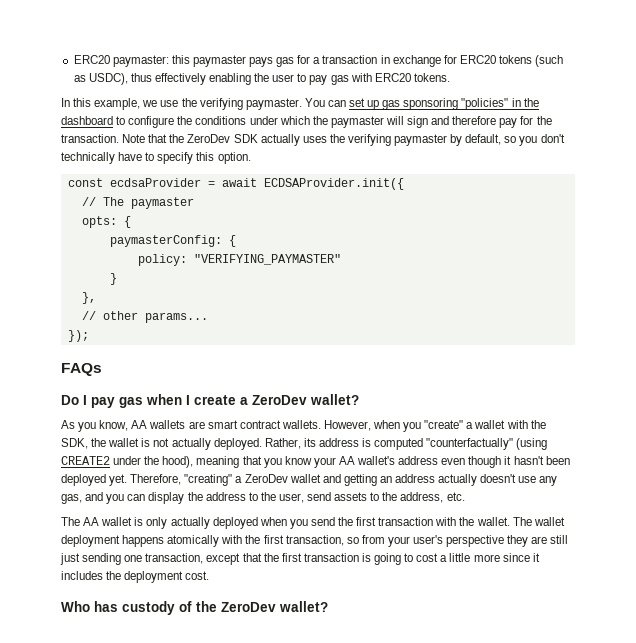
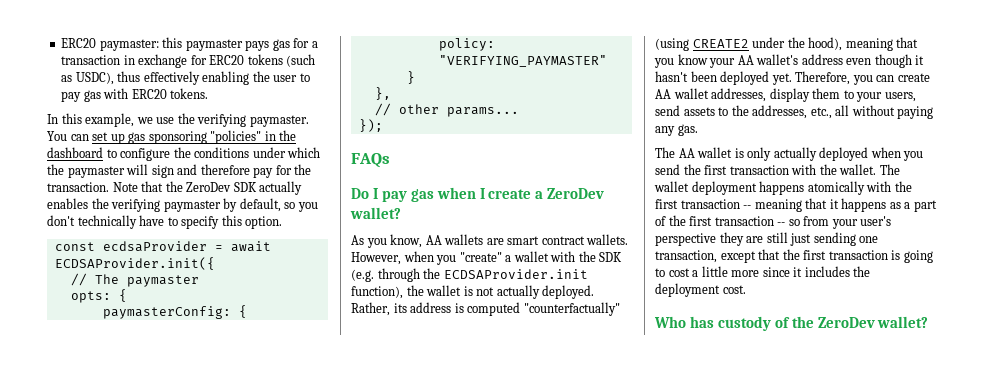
- Note that the ZeroDev SDK actually uses the verifying paymaster by default, so you don't technically have to specify this option.
+ Note that the ZeroDev SDK actually enables the verifying paymaster by default, so you don't technically have to specify this option.
- However, when you "create" a wallet with the SDK, the wallet is not actually deployed.
+ However, when you "create" a wallet with the SDK (e.g. through the ECDSAProvider.init function), the wallet is not actually deployed.
- Therefore, "creating" a ZeroDev wallet and getting an address actually doesn't use any gas, and you can display the address to the user, send assets to the address, etc.
+ Therefore, you can create AA wallet addresses, display them to your users, send assets to the addresses, etc., all without paying any gas.
- The wallet deployment happens atomically with the first transaction, so from your user's perspective they are still just sending one transaction, except that the first transaction is going to cost a little more since it includes the deployment cost.
+ The wallet deployment happens atomically with the first transaction -- meaning that it happens as a part of the first transaction -- so from your user's perspective they are still just sending one transaction, except that the first transaction is going to cost a little more since it includes the deployment cost.

